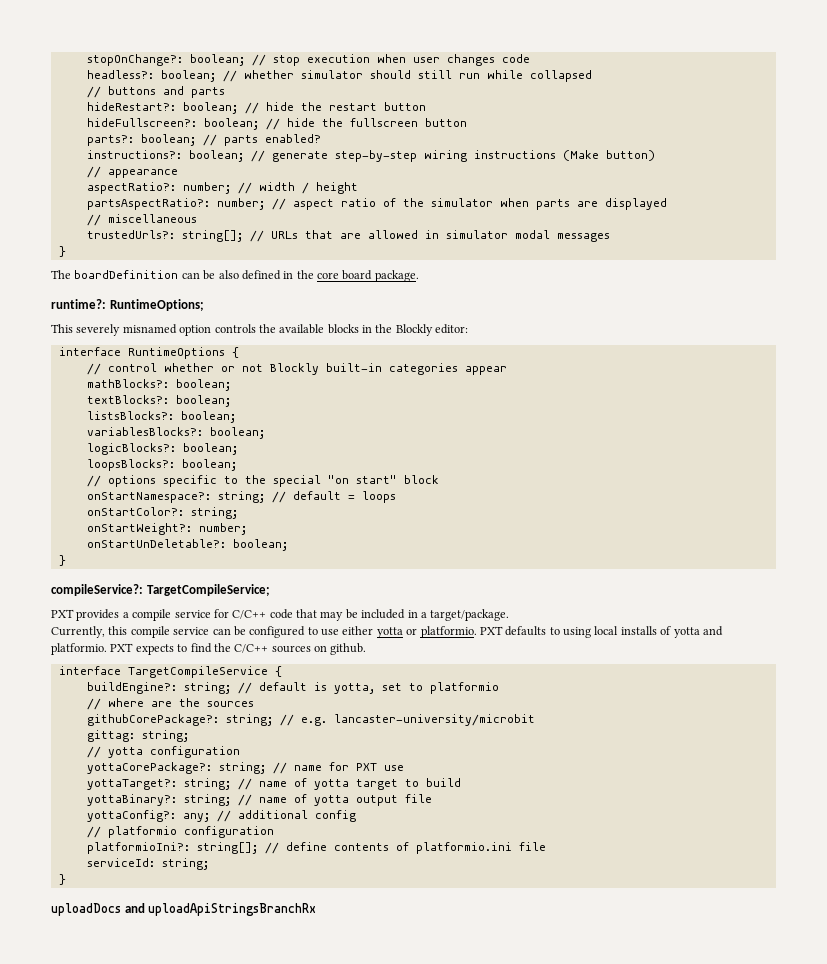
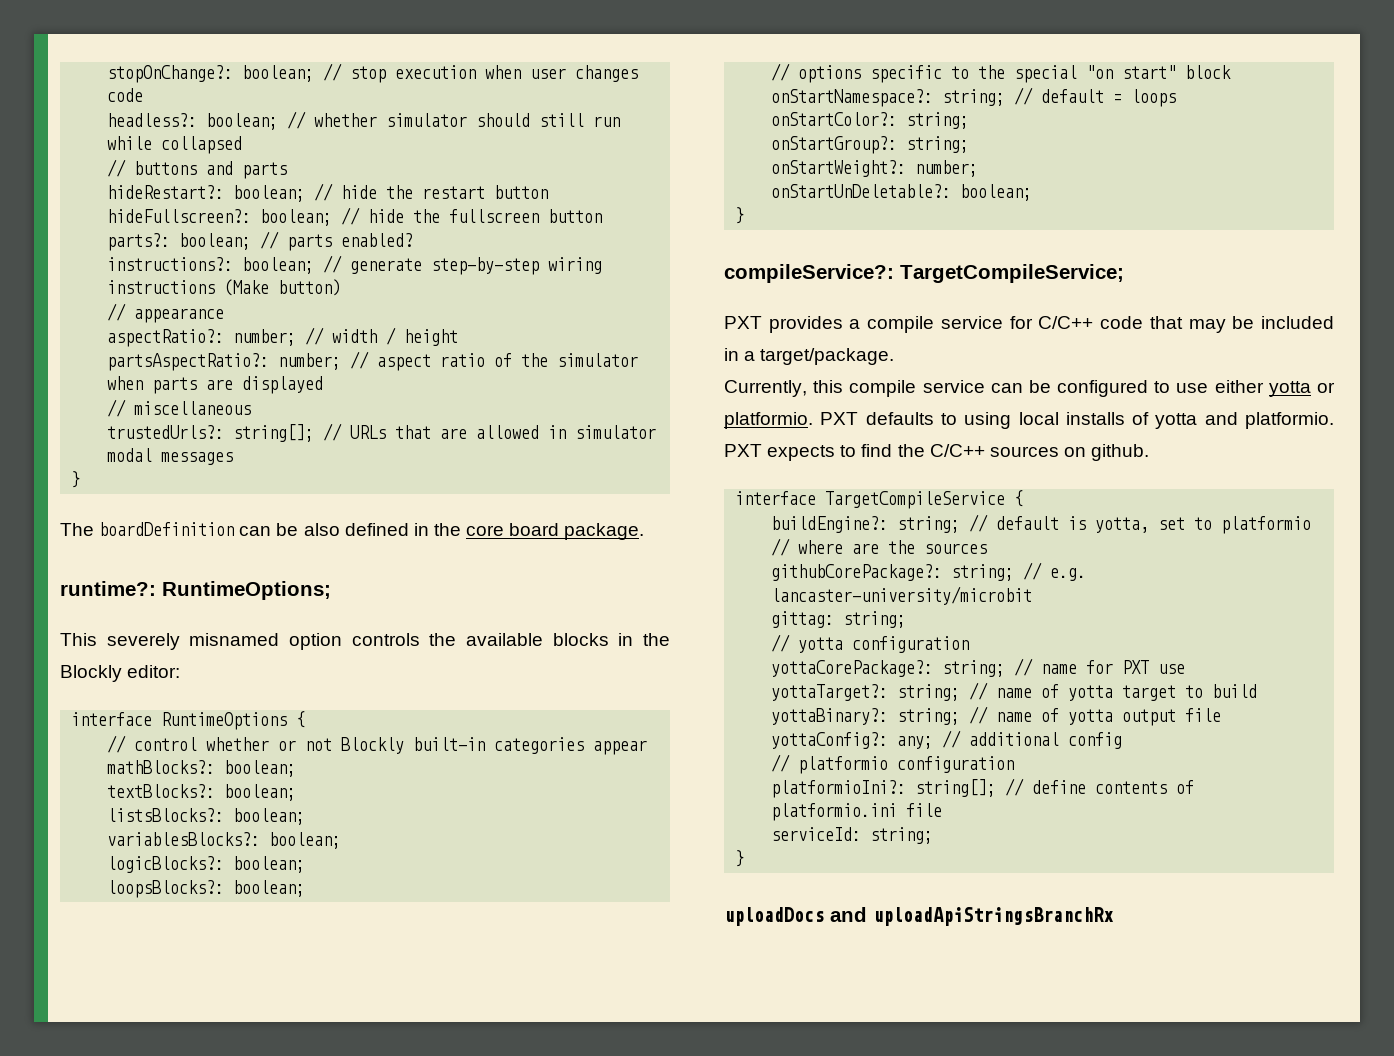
+ onStartGroup?: string;

